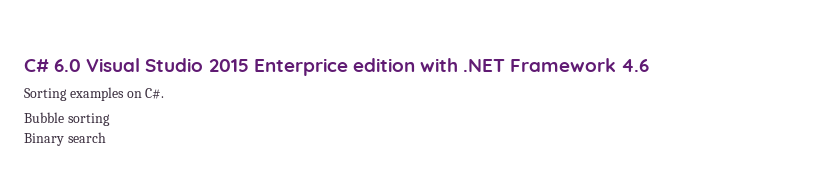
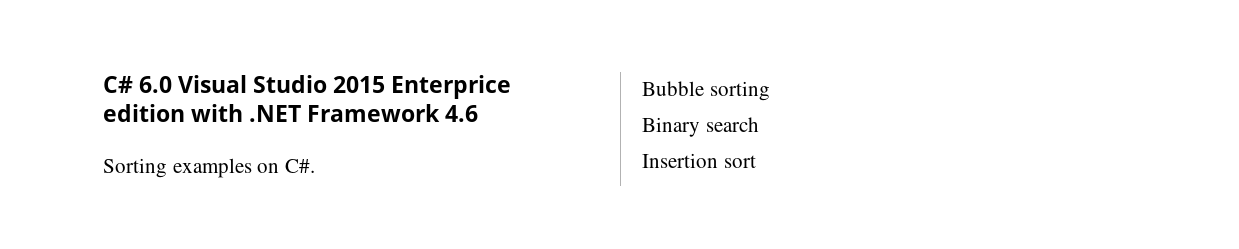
+ Insertion sort

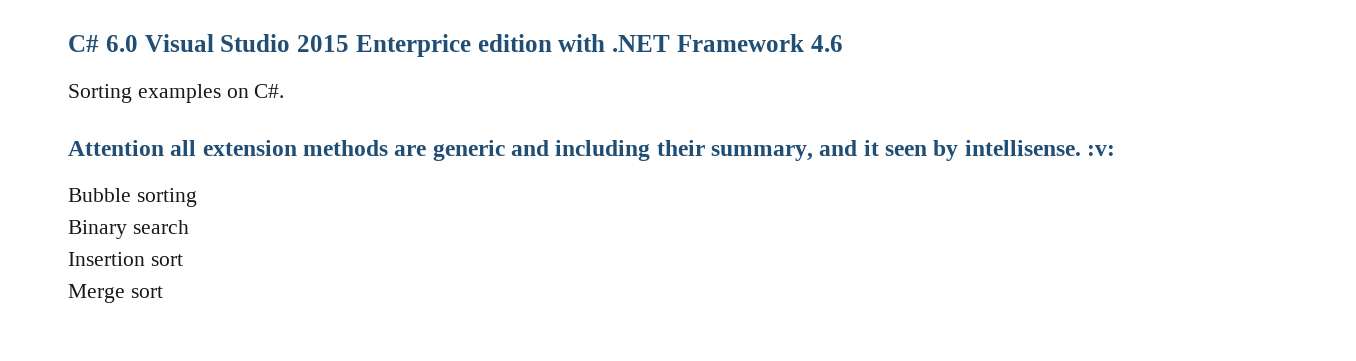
+ Attention all extension methods are generic and including their summary, and it seen by intellisense. :v:
+ Merge sort

